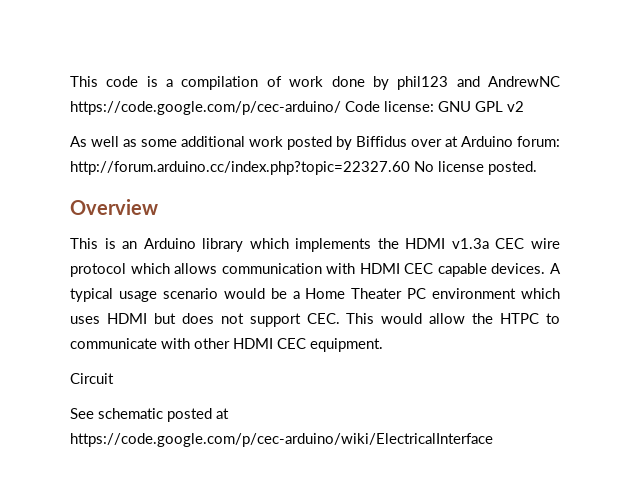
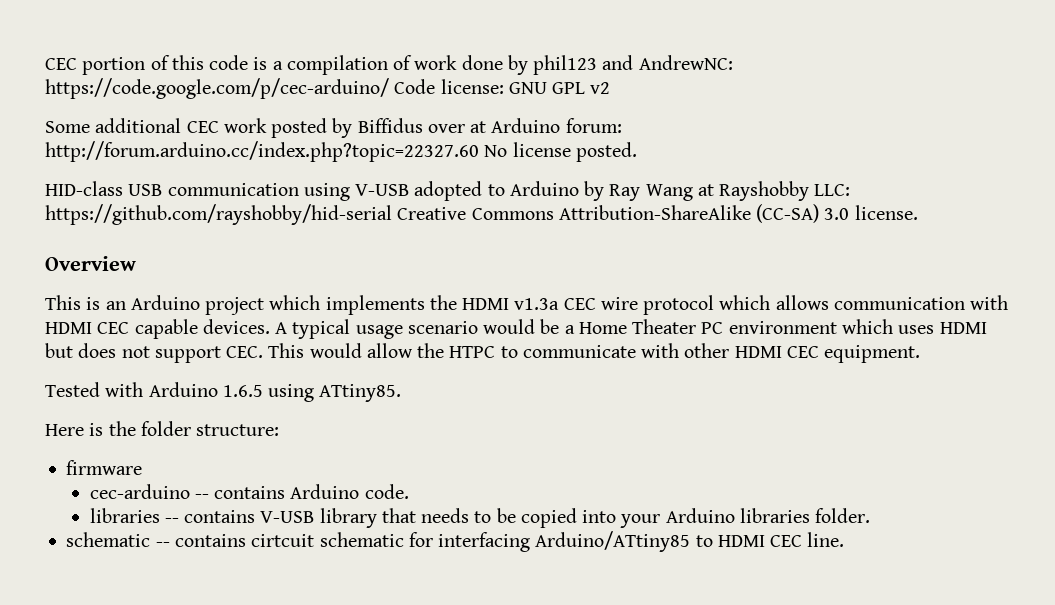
- This code is a compilation of work done by phil123 and AndrewNC https://code.google.com/p/cec-arduino/ Code license: GNU GPL v2
+ CEC portion of this code is a compilation of work done by phil123 and AndrewNC: https://code.google.com/p/cec-arduino/ Code license: GNU GPL v2
- As well as some additional work posted by Biffidus over at Arduino forum: http://forum.arduino.cc/index.php?topic=22327.60 No license posted.
+ Some additional CEC work posted by Biffidus over at Arduino forum: http://forum.arduino.cc/index.php?topic=22327.60 No license posted.
+ HID-class USB communication using V-USB adopted to Arduino by Ray Wang at Rayshobby LLC: https://github.com/rayshobby/hid-serial Creative Commons Attribution-ShareAlike (CC-SA) 3.0 license.
- This is an Arduino library which implements the HDMI v1.3a CEC wire protocol which allows communication with HDMI CEC capable devices.
+ This is an Arduino project which implements the HDMI v1.3a CEC wire protocol which allows communication with HDMI CEC capable devices.
- Circuit
- See schematic posted at https://code.google.com/p/cec-arduino/wiki/ElectricalInterface
+ Tested with Arduino 1.6.5 using ATtiny85.
+ Here is the folder structure:
+ firmware
+ cec-arduino -- contains Arduino code.
+ libraries -- contains V-USB library that needs to be copied into your Arduino libraries folder.
+ schematic -- contains cirtcuit schematic for interfacing Arduino/ATtiny85 to HDMI CEC line.

